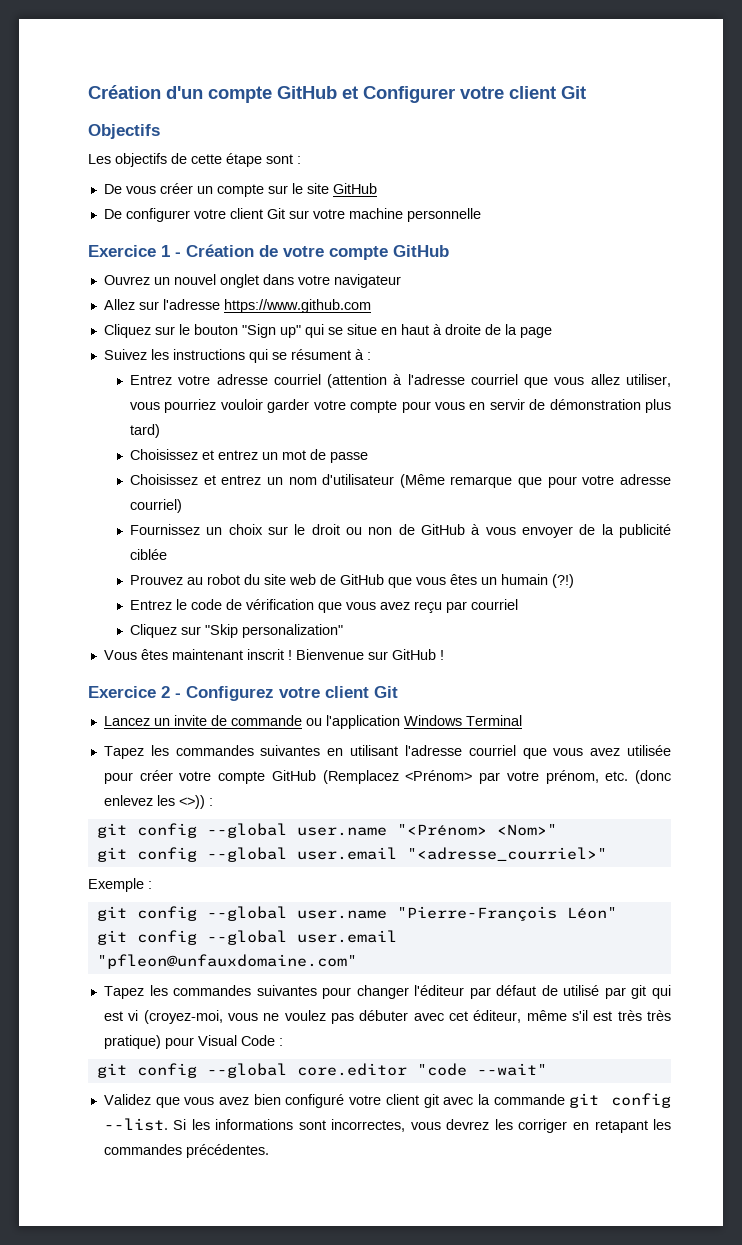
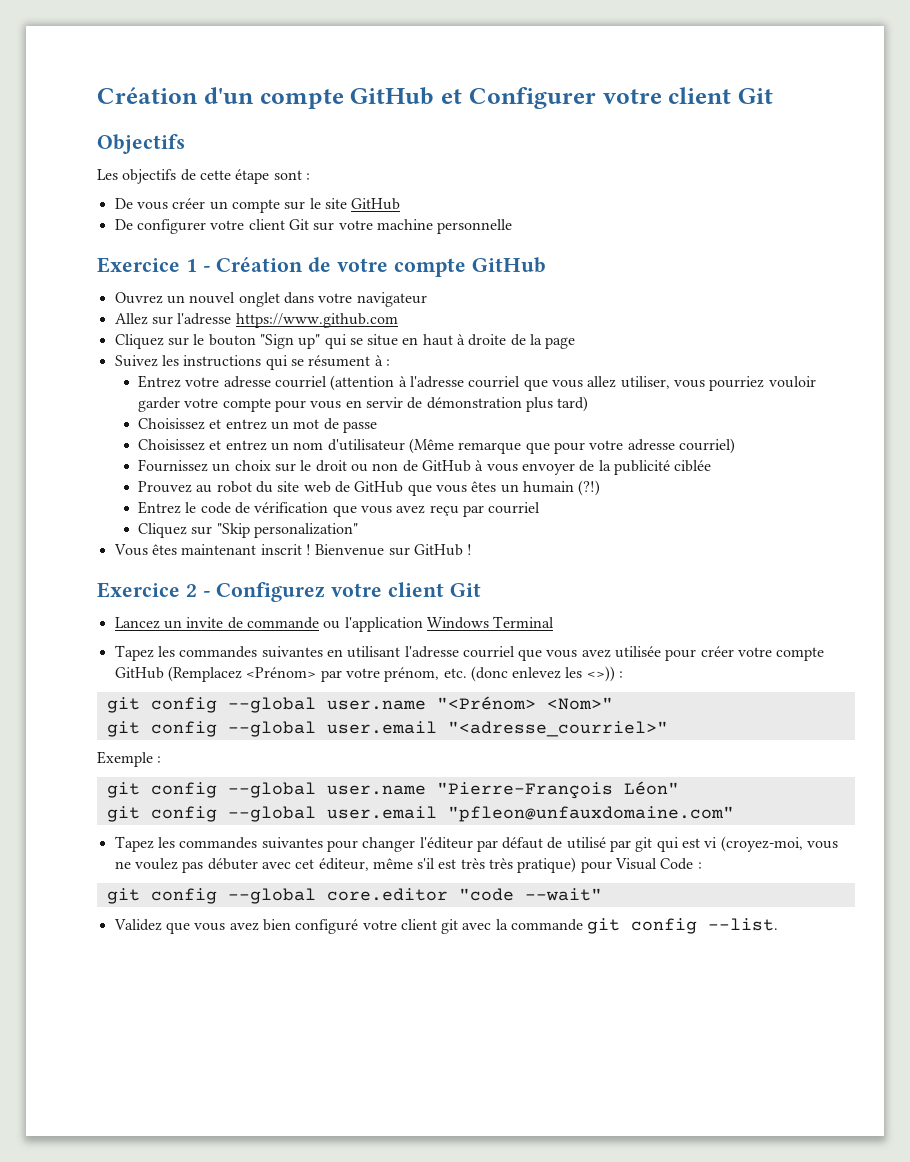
- Si les informations sont incorrectes, vous devrez les corriger en retapant les commandes précédentes.

